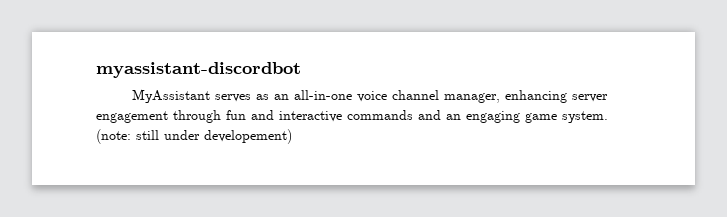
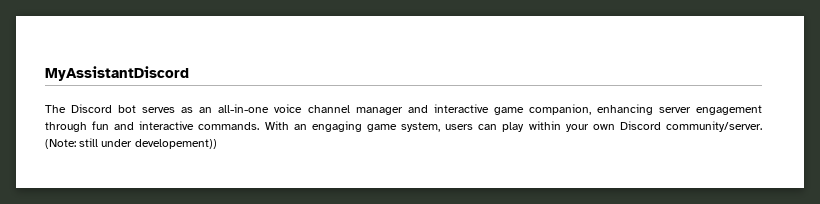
- myassistant-discordbot
- MyAssistant serves as an all-in-one voice channel manager, enhancing server engagement through fun and interactive commands and an engaging game system. (note: still under developement)
+ MyAssistantDiscord
+ The Discord bot serves as an all-in-one voice channel manager and interactive game companion, enhancing server engagement through fun and interactive commands. With an engaging game system, users can play within your own Discord community/server. (Note: still under developement))

